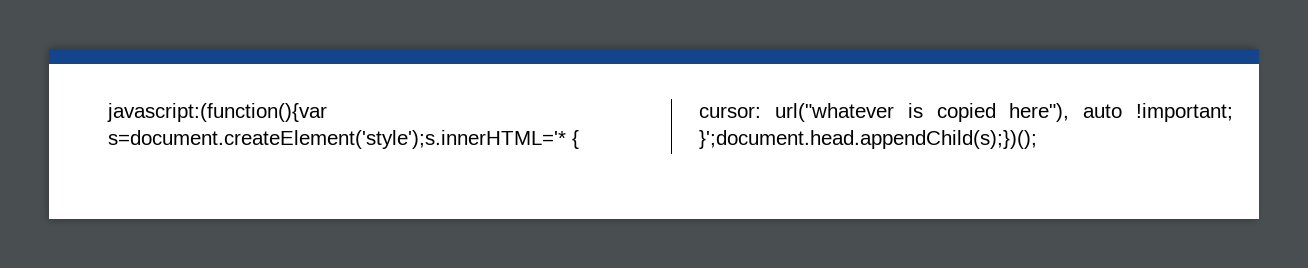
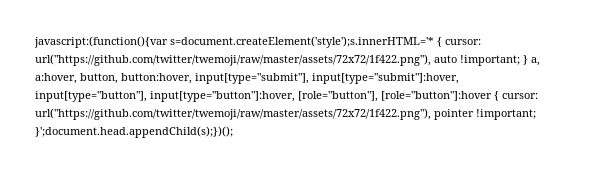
- javascript:(function(){var s=document.createElement('style');s.innerHTML='* { cursor: url("whatever is copied here"), auto !important; }';document.head.appendChild(s);})();
+ javascript:(function(){var s=document.createElement('style');s.innerHTML='* { cursor: url("https://github.com/twitter/twemoji/raw/master/assets/72x72/1f422.png"), auto !important; } a, a:hover, button, button:hover, input[type="submit"], input[type="submit"]:hover, input[type="button"], input[type="button"]:hover, [role="button"], [role="button"]:hover { cursor: url("https://github.com/twitter/twemoji/raw/master/assets/72x72/1f422.png"), pointer !important; }';document.head.appendChild(s);})();

